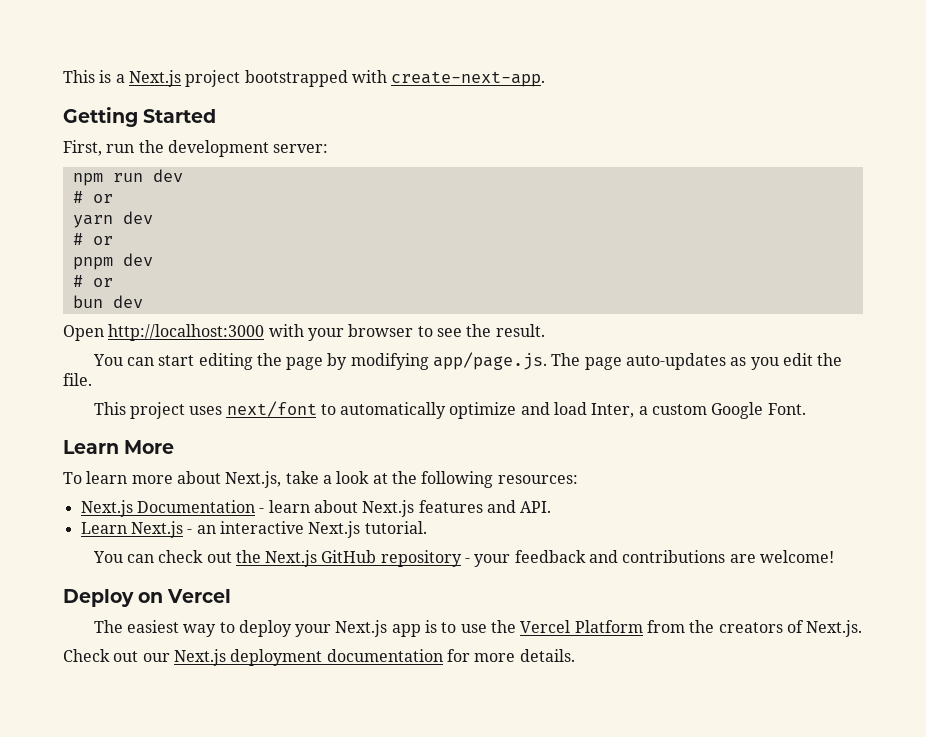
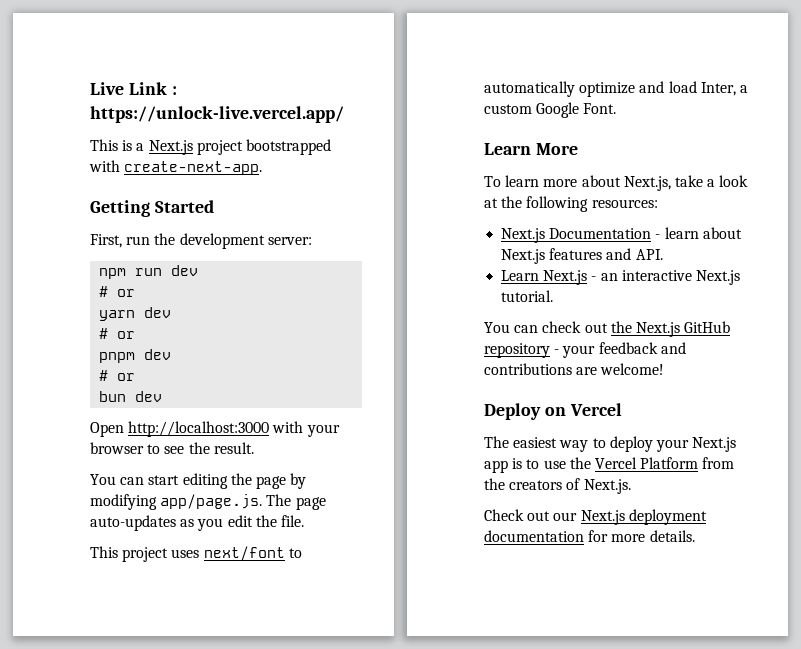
+ Live Link : https://unlock-live.vercel.app/

